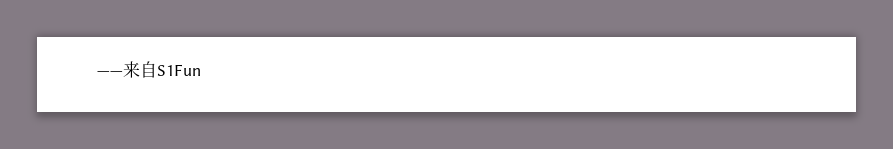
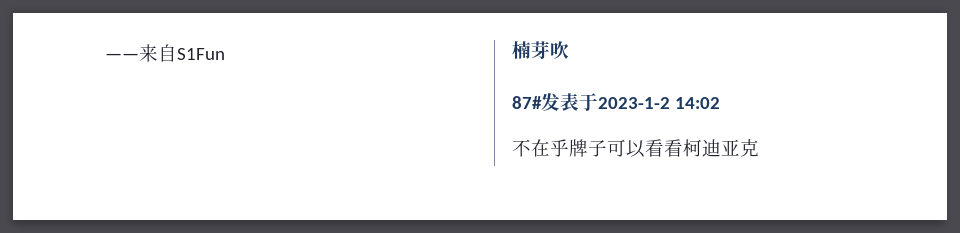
+ 楠芽吹
+ 87#发表于2023-1-2 14:02
+ 不在乎牌子可以看看柯迪亚克

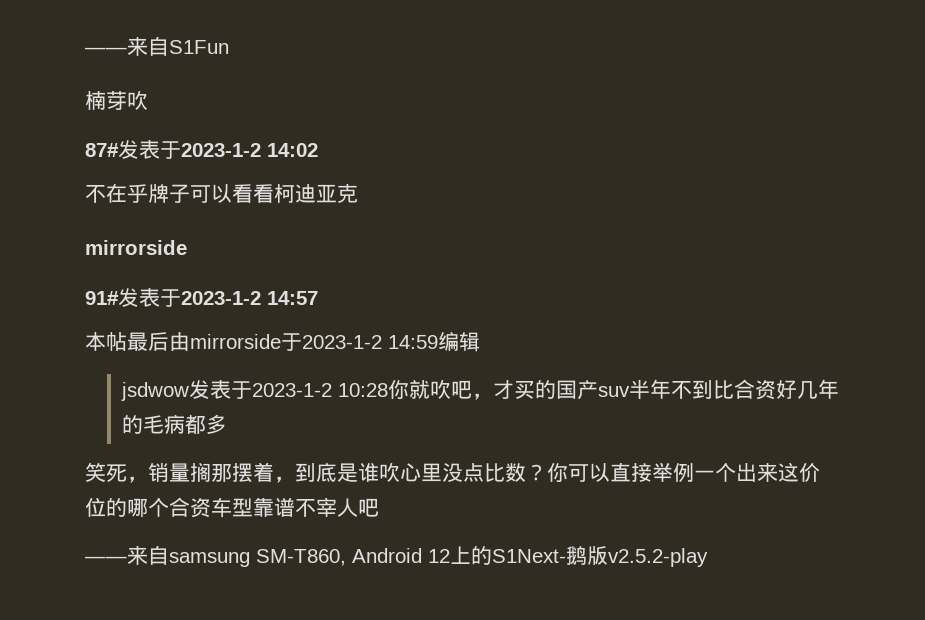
  不在乎牌子可以看看柯迪亚克
+ mirrorside
+ 91#发表于2023-1-2 14:57
+ 本帖最后由mirrorside于2023-1-2 14:59编辑
+ jsdwow发表于2023-1-2 10:28你就吹吧，才买的国产suv半年不到比合资好几年的毛病都多
+ 笑死，销量搁那摆着，到底是谁吹心里没点比数？你可以直接举例一个出来这价位的哪个合资车型靠谱不宰人吧
+ ——来自samsung SM-T860, Android 12上的S1Next-鹅版v2.5.2-play

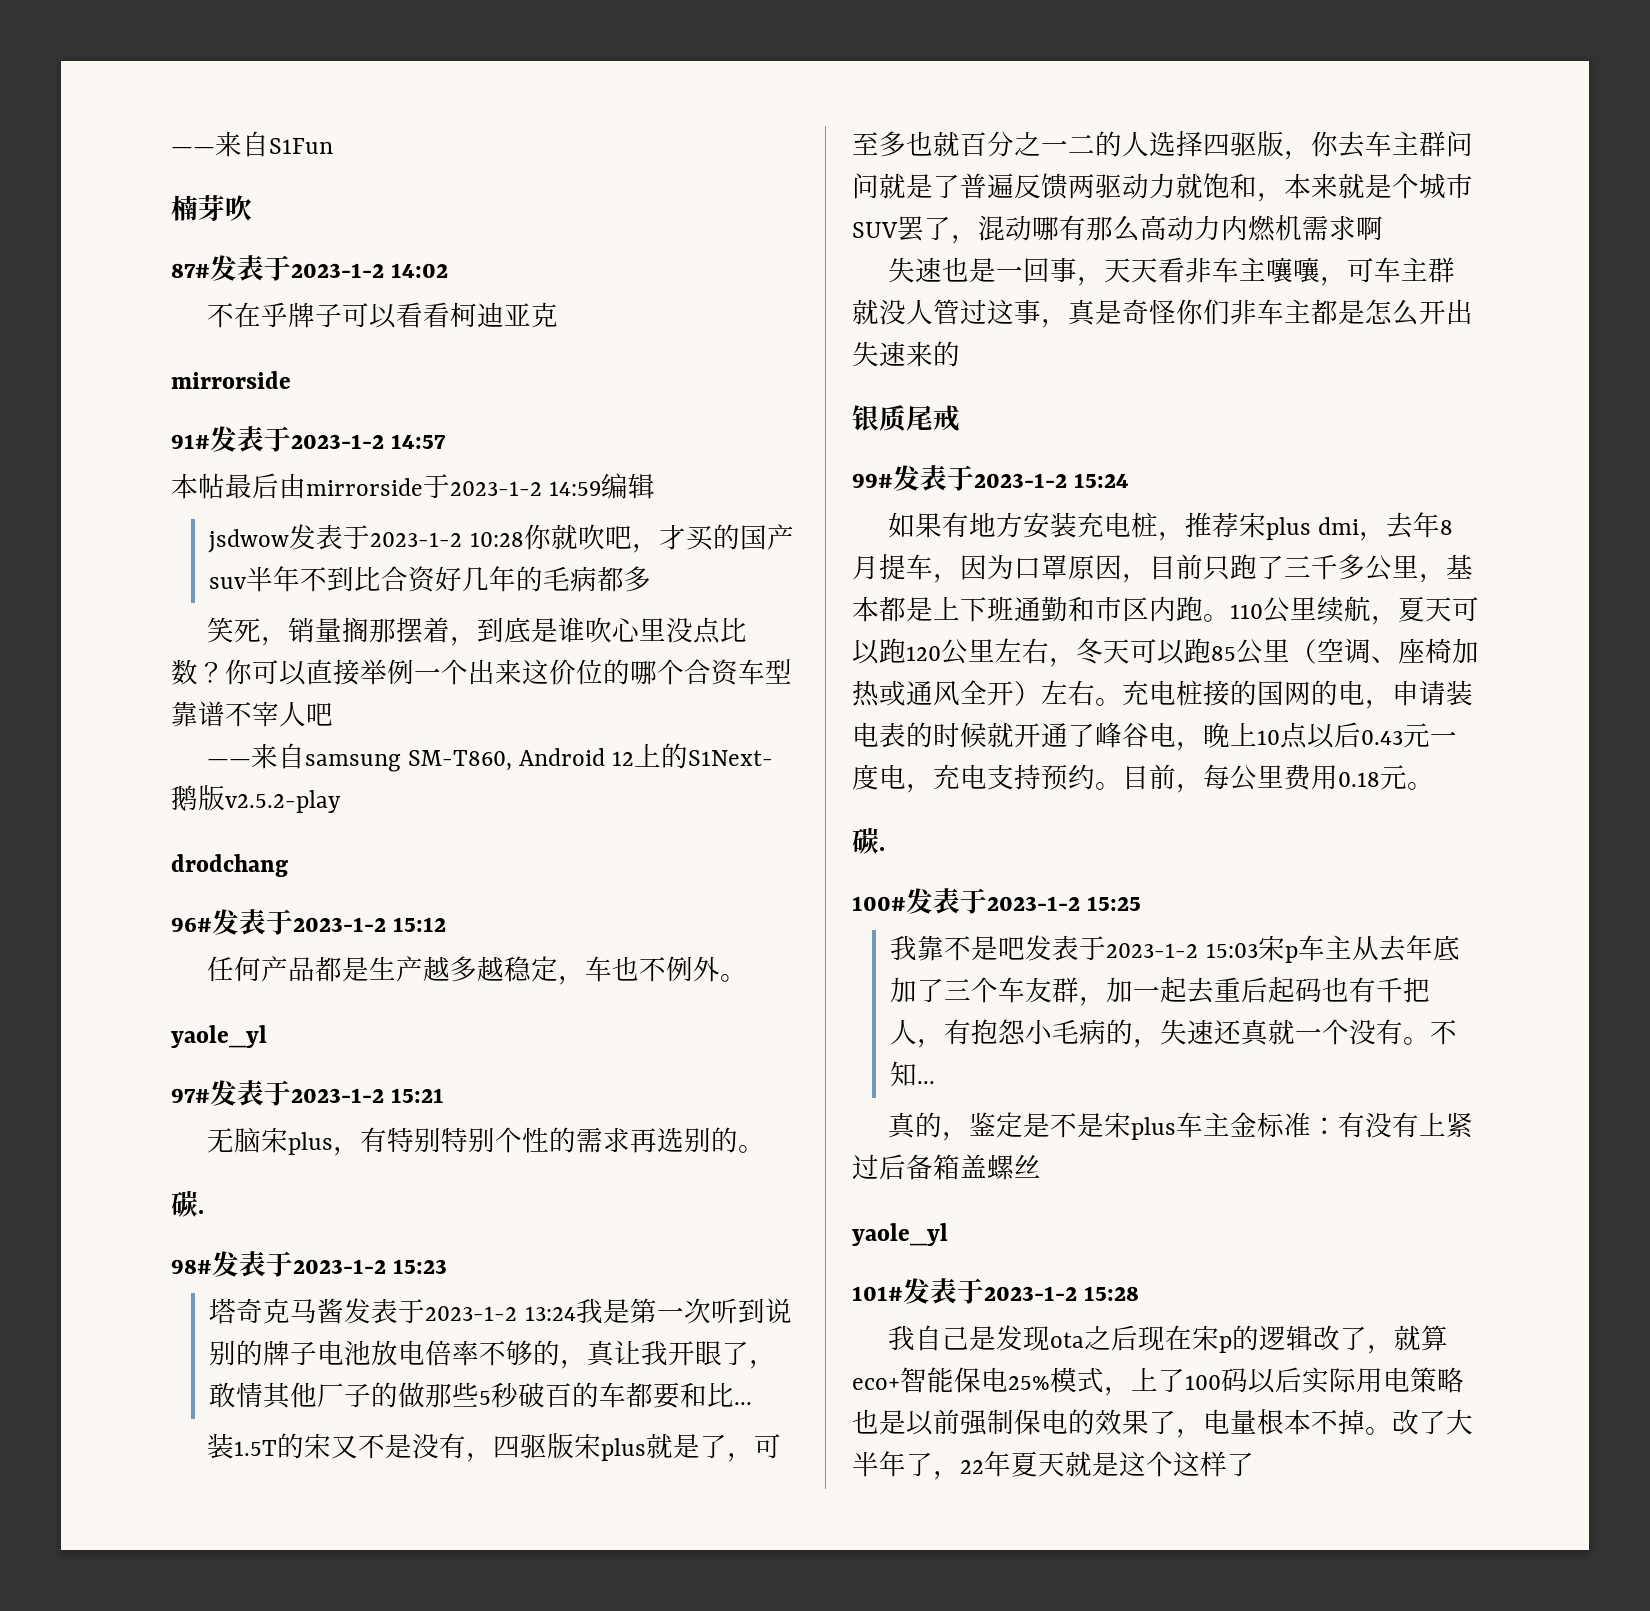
+ drodchang
+ 96#发表于2023-1-2 15:12
+ 任何产品都是生产越多越稳定，车也不例外。
+ yaole_yl
+ 97#发表于2023-1-2 15:21
+ 无脑宋plus，有特别特别个性的需求再选别的。
+ 碳.
+ 98#发表于2023-1-2 15:23
+ 塔奇克马酱发表于2023-1-2 13:24我是第一次听到说别的牌子电池放电倍率不够的，真让我开眼了，敢情其他厂子的做那些5秒破百的车都要和比...
+ 装1.5T的宋又不是没有，四驱版宋plus就是了，可至多也就百分之一二的人选择四驱版，你去车主群问问就是了普遍反馈两驱动力就饱和，本来就是个城市SUV罢了，混动哪有那么高动力内燃机需求啊
+ 失速也是一回事，天天看非车主嚷嚷，可车主群就没人管过这事，真是奇怪你们非车主都是怎么开出失速来的
+ 银质尾戒
+ 99#发表于2023-1-2 15:24
+ 如果有地方安装充电桩，推荐宋plus dmi，去年8月提车，因为口罩原因，目前只跑了三千多公里，基本都是上下班通勤和市区内跑。110公里续航，夏天可以跑120公里左右，冬天可以跑85公里（空调、座椅加热或通风全开）左右。充电桩接的国网的电，申请装电表的时候就开通了峰谷电，晚上10点以后0.43元一度电，充电支持预约。目前，每公里费用0.18元。
+ 碳.
+ 100#发表于2023-1-2 15:25
+ 我靠不是吧发表于2023-1-2 15:03宋p车主从去年底加了三个车友群，加一起去重后起码也有千把人，有抱怨小毛病的，失速还真就一个没有。不知...
+ 真的，鉴定是不是宋plus车主金标准：有没有上紧过后备箱盖螺丝
+ yaole_yl
+ 101#发表于2023-1-2 15:28
+ 我自己是发现ota之后现在宋p的逻辑改了，就算eco+智能保电25%模式，上了100码以后实际用电策略也是以前强制保电的效果了，电量根本不掉。改了大半年了，22年夏天就是这个这样了

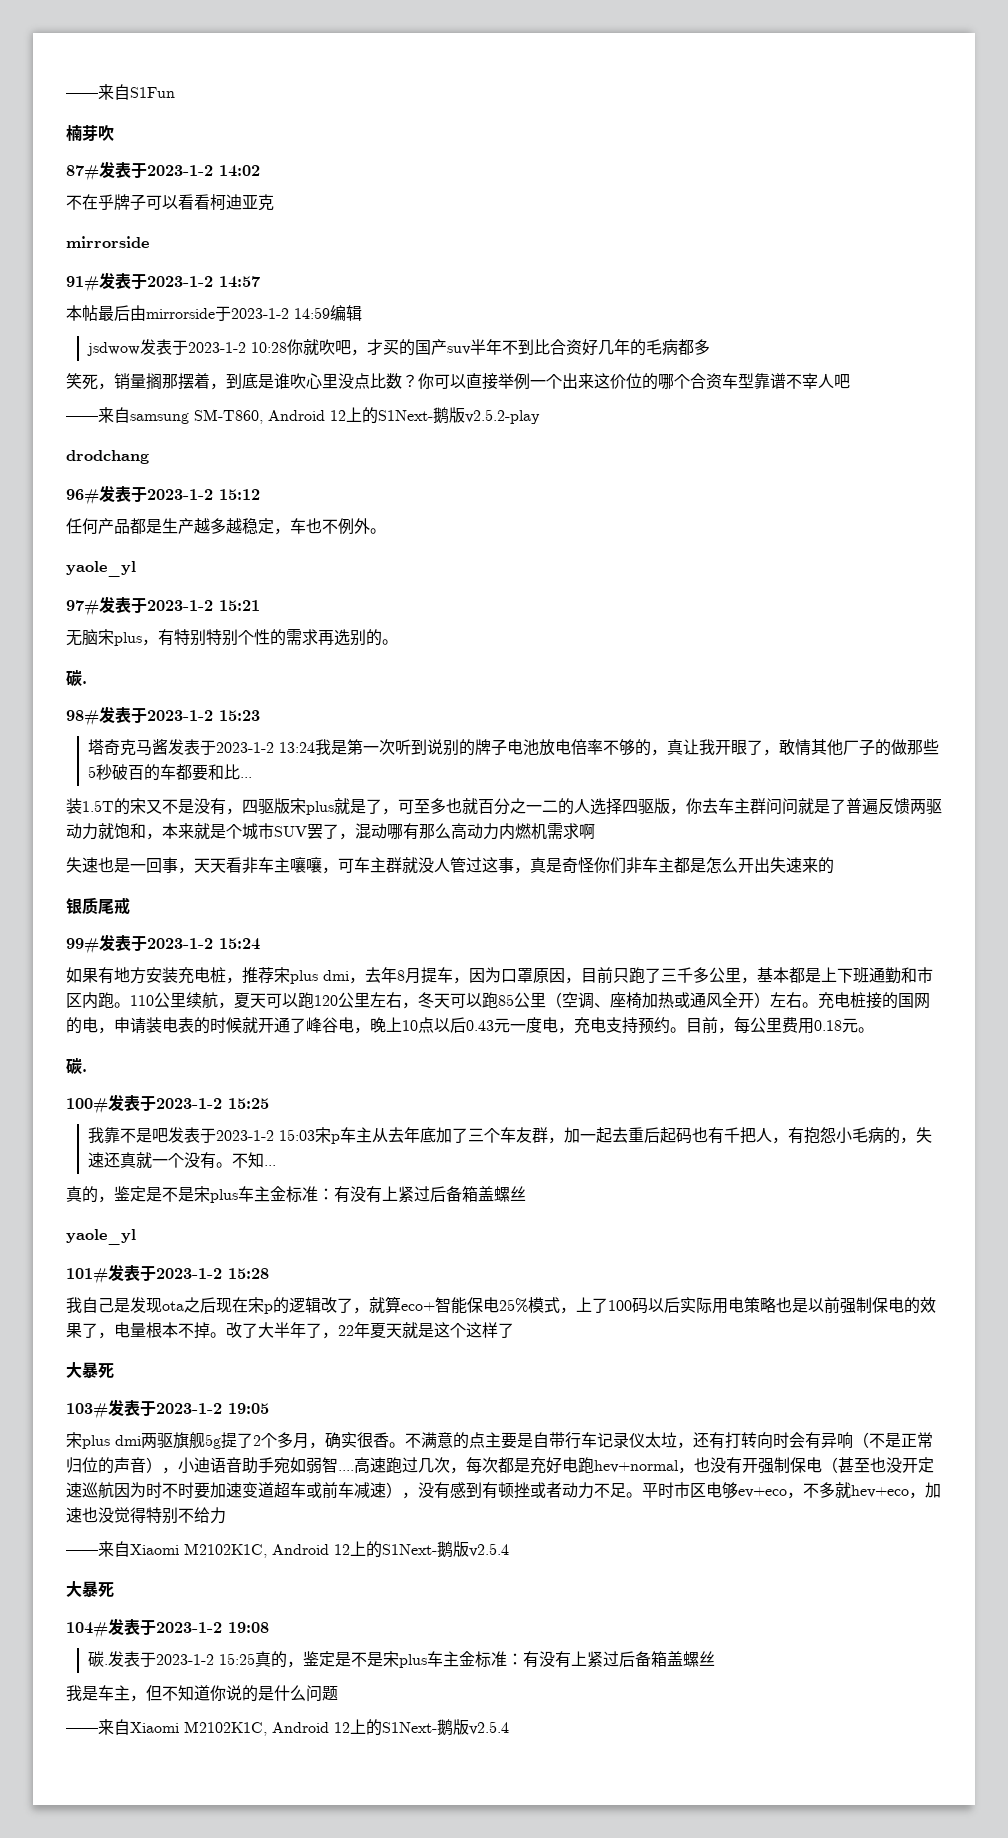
  改了大半年了，22年夏天就是这个这样了
+ 大暴死
+ 103#发表于2023-1-2 19:05
+ 宋plus dmi两驱旗舰5g提了2个多月，确实很香。不满意的点主要是自带行车记录仪太垃，还有打转向时会有异响（不是正常归位的声音），小迪语音助手宛如弱智....高速跑过几次，每次都是充好电跑hev+normal，也没有开强制保电（甚至也没开定速巡航因为时不时要加速变道超车或前车减速），没有感到有顿挫或者动力不足。平时市区电够ev+eco，不多就hev+eco，加速也没觉得特别不给力
+ ——来自Xiaomi M2102K1C, Android 12上的S1Next-鹅版v2.5.4
+ 大暴死
+ 104#发表于2023-1-2 19:08
+ 碳.发表于2023-1-2 15:25真的，鉴定是不是宋plus车主金标准：有没有上紧过后备箱盖螺丝
+ 我是车主，但不知道你说的是什么问题
+ ——来自Xiaomi M2102K1C, Android 12上的S1Next-鹅版v2.5.4

